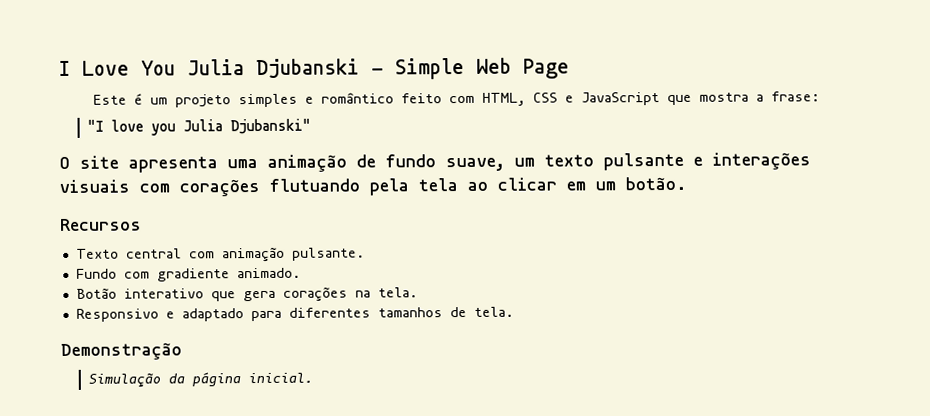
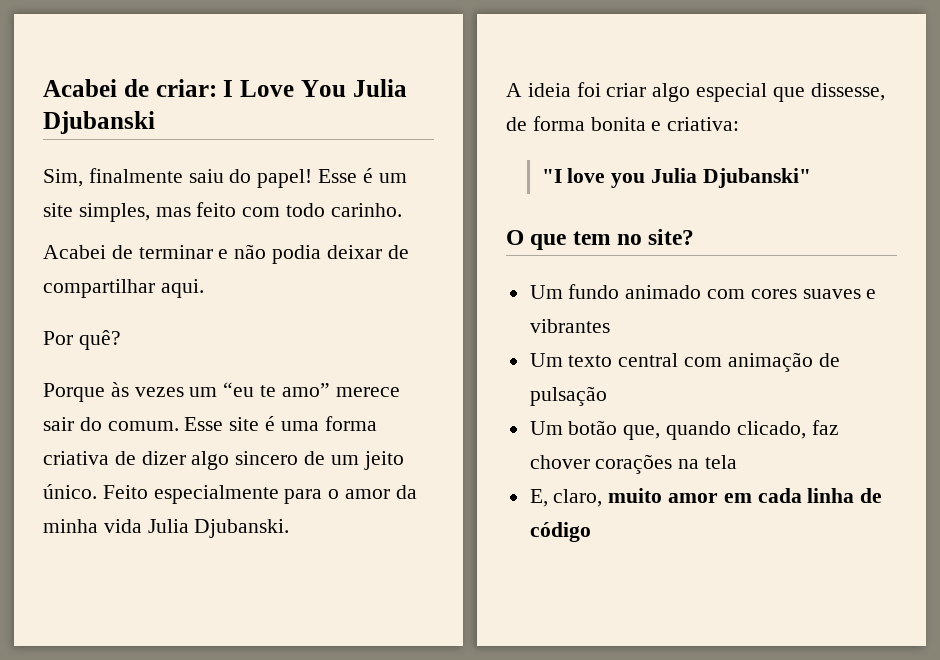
- I Love You Julia Djubanski - Simple Web Page
- Este é um projeto simples e romântico feito com HTML, CSS e JavaScript que mostra a frase:
+ Acabei de criar: I Love You Julia Djubanski
+ Sim, finalmente saiu do papel! Esse é um site simples, mas feito com todo carinho.
+ Acabei de terminar e não podia deixar de compartilhar aqui.
+ Por quê?
+ Porque às vezes um “eu te amo” merece sair do comum. Esse site é uma forma criativa de dizer algo sincero de um jeito único. Feito especialmente para o amor da minha vida Julia Djubanski.
+ A ideia foi criar algo especial que dissesse, de forma bonita e criativa:
- O site apresenta uma animação de fundo suave, um texto pulsante e interações visuais com corações flutuando pela tela ao clicar em um botão.
- Recursos
- Texto central com animação pulsante.
- Fundo com gradiente animado.
- Botão interativo que gera corações na tela.
- Responsivo e adaptado para diferentes tamanhos de tela.
- Demonstração
- Simulação da página inicial.
+ O que tem no site?
+ Um fundo animado com cores suaves e vibrantes
+ Um texto central com animação de pulsação
+ Um botão que, quando clicado, faz chover corações na tela
+ E, claro, muito amor em cada linha de código

